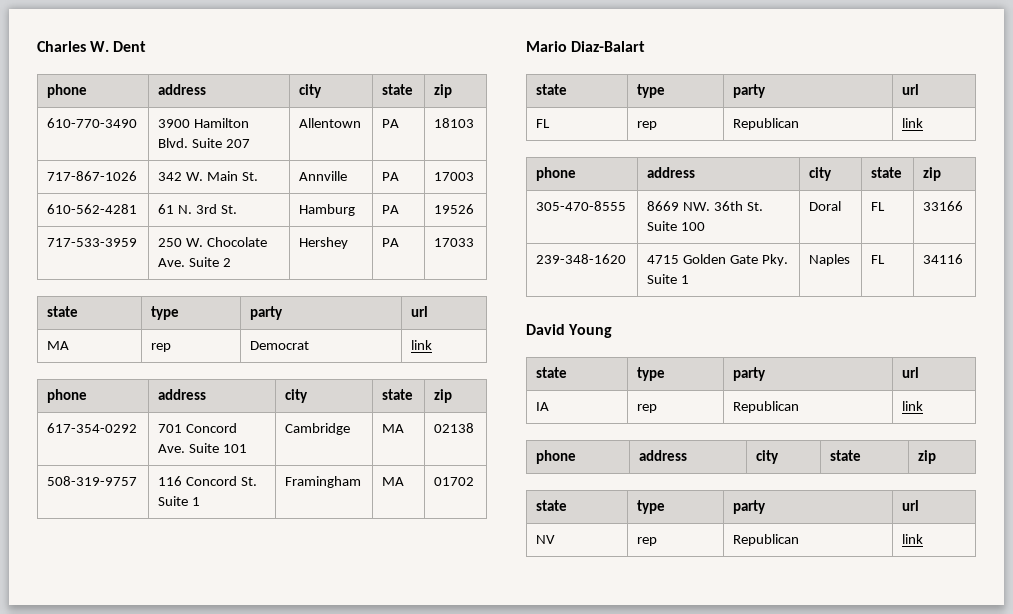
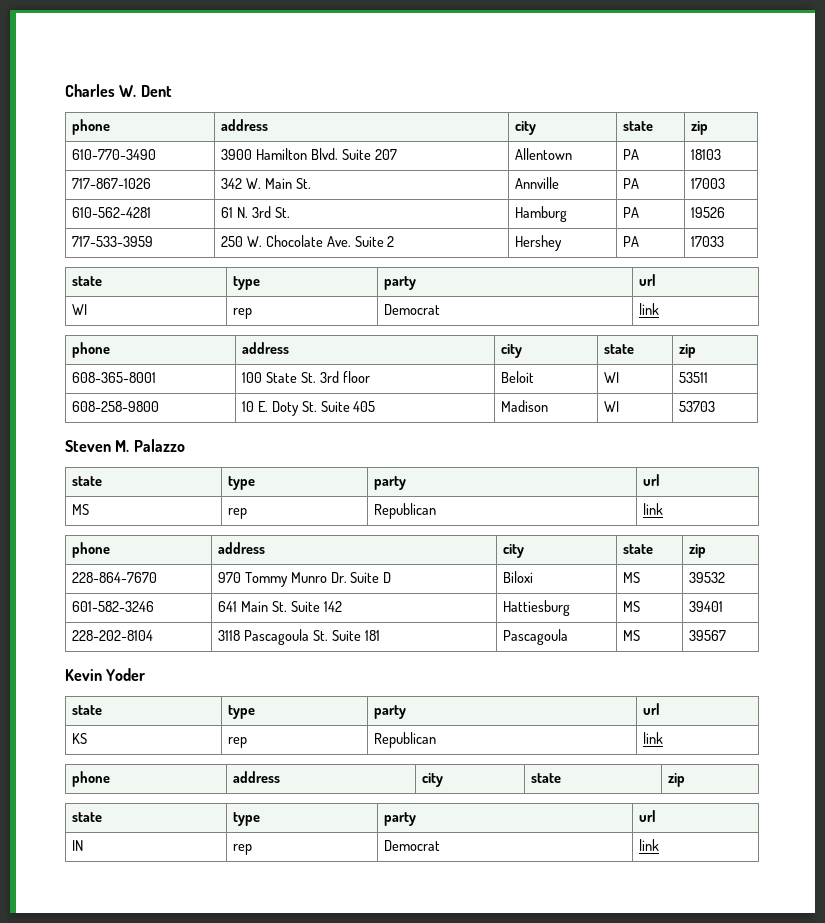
- MA | rep | Democrat | link
+ WI | rep | Democrat | link
- 617-354-0292 | 701 Concord Ave. Suite 101 | Cambridge | MA | 02138
- 508-319-9757 | 116 Concord St. Suite 1 | Framingham | MA | 01702
- Mario Diaz-Balart
+ 608-365-8001 | 100 State St. 3rd floor | Beloit | WI | 53511
+ 608-258-9800 | 10 E. Doty St. Suite 405 | Madison | WI | 53703
+ Steven M. Palazzo
  state | type | party | url
- FL | rep | Republican | link
+ MS | rep | Republican | link
  phone | address | city | state | zip
- 305-470-8555 | 8669 NW. 36th St. Suite 100 | Doral | FL | 33166
- 239-348-1620 | 4715 Golden Gate Pky. Suite 1 | Naples | FL | 34116
- David Young
+ 228-864-7670 | 970 Tommy Munro Dr. Suite D | Biloxi | MS | 39532
+ 601-582-3246 | 641 Main St. Suite 142 | Hattiesburg | MS | 39401
+ 228-202-8104 | 3118 Pascagoula St. Suite 181 | Pascagoula | MS | 39567
+ Kevin Yoder
  state | type | party | url
- IA | rep | Republican | link
+ KS | rep | Republican | link
- NV | rep | Republican | link
+ IN | rep | Democrat | link

